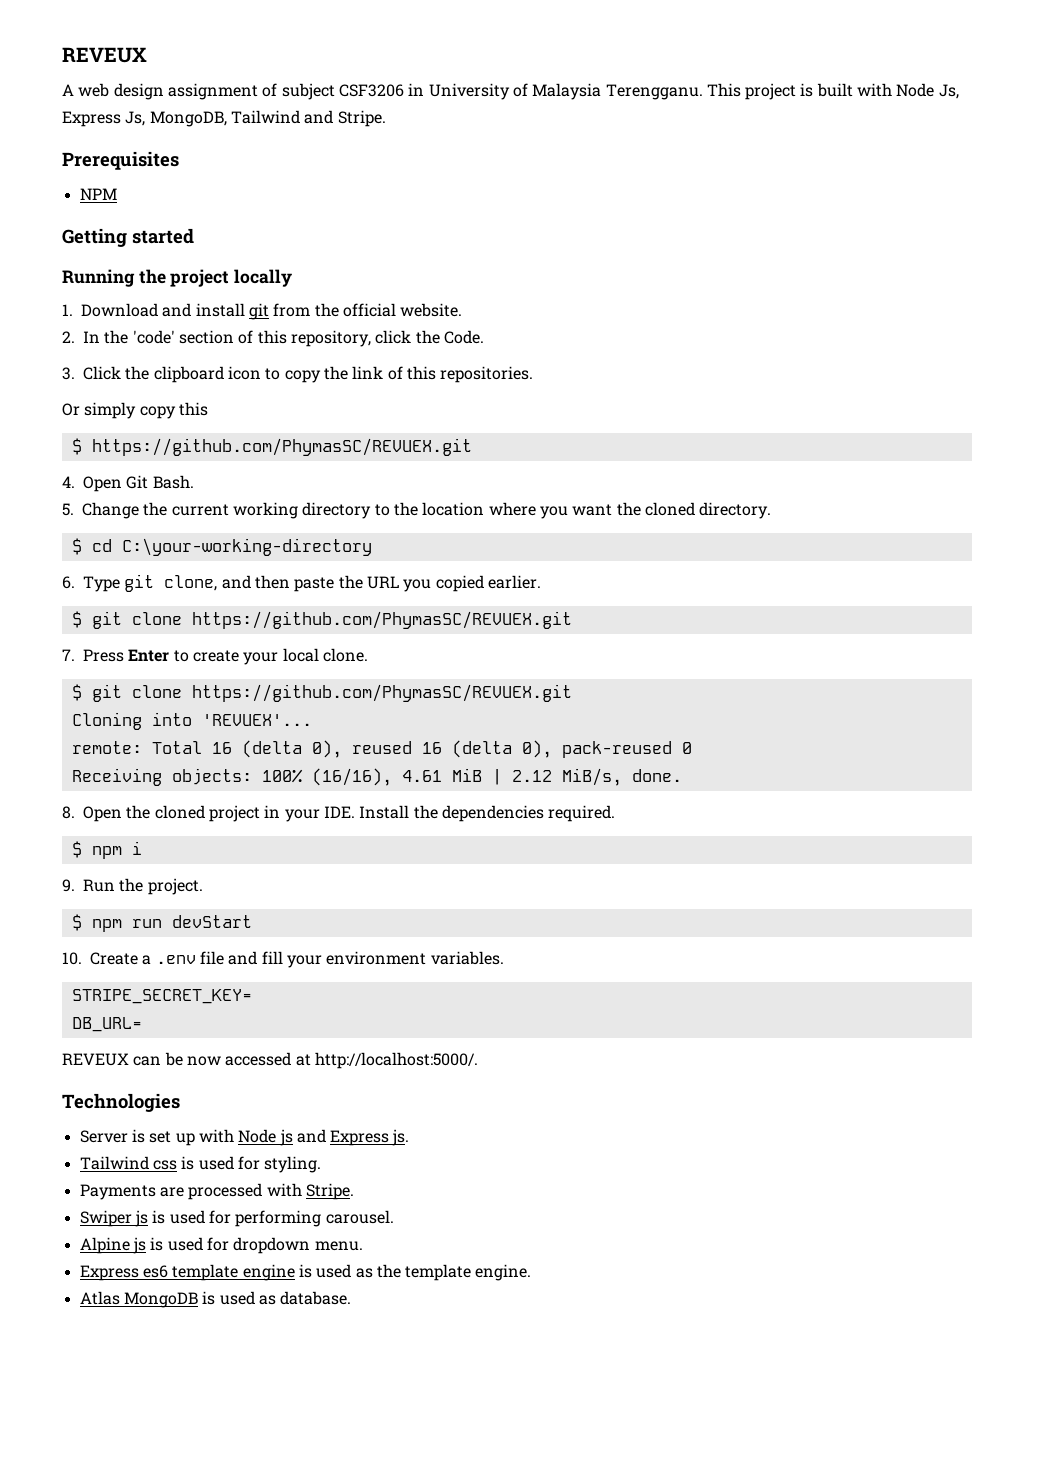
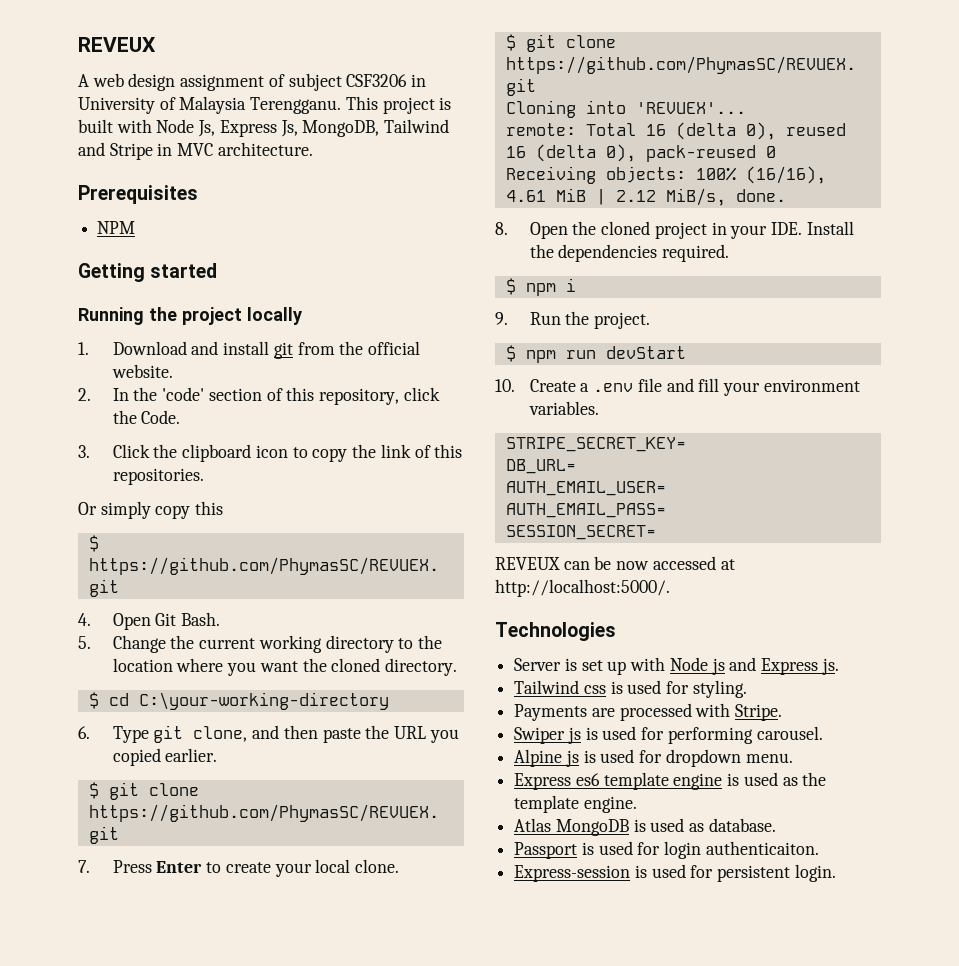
- This project is built with Node Js, Express Js, MongoDB, Tailwind and Stripe.
+ This project is built with Node Js, Express Js, MongoDB, Tailwind and Stripe in MVC architecture.
+ AUTH_EMAIL_USER=
+ AUTH_EMAIL_PASS=
+ SESSION_SECRET=
+ Passport is used for login authenticaiton.
+ Express-session is used for persistent login.

